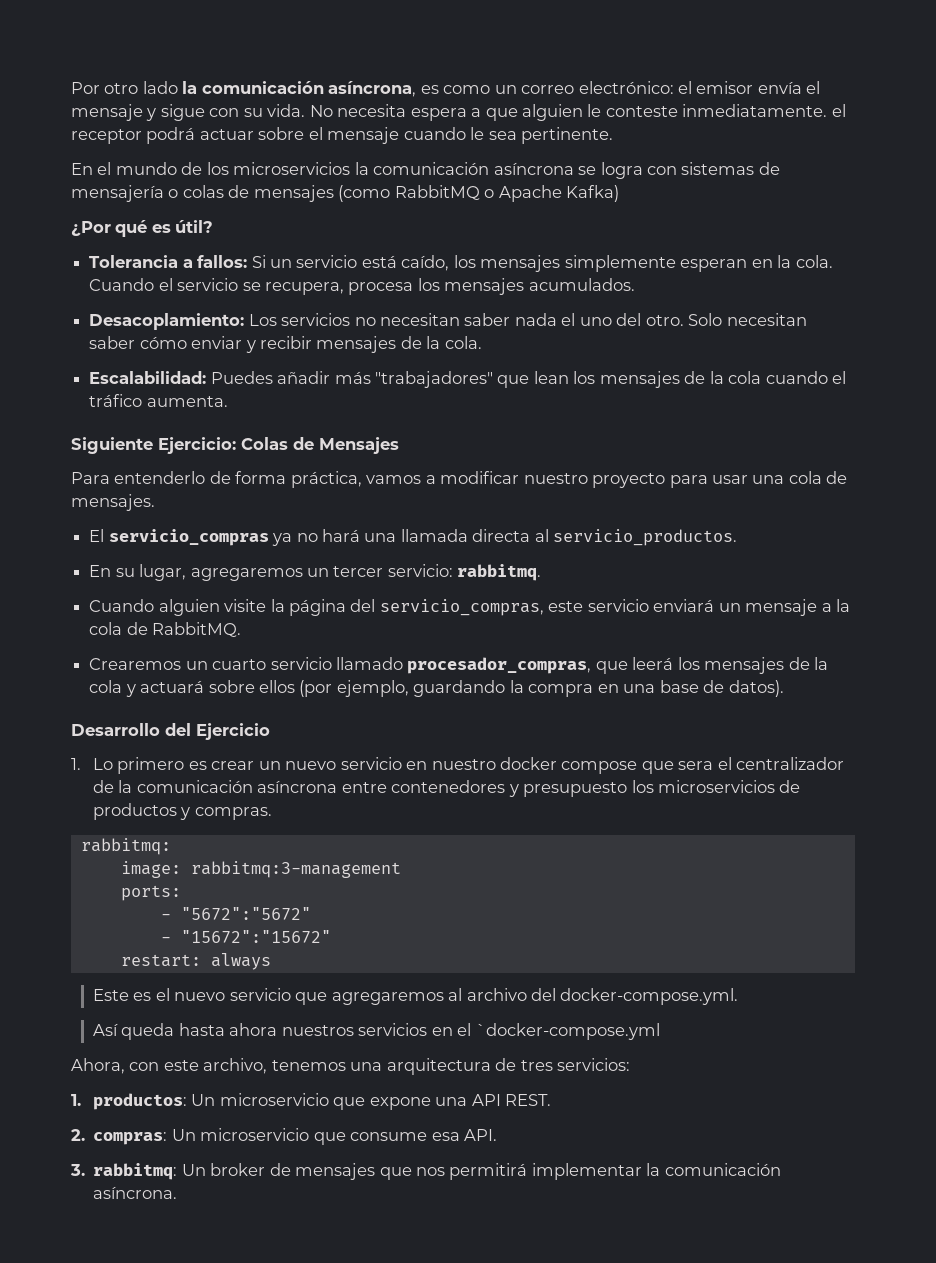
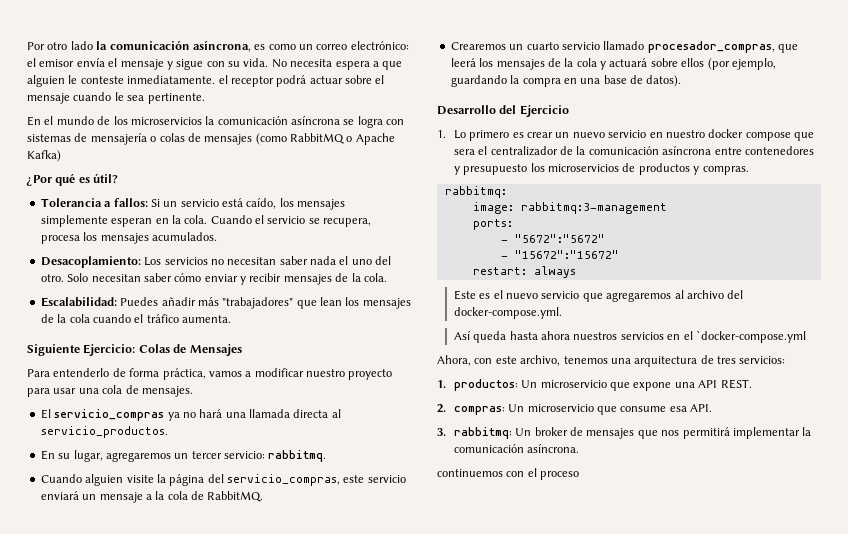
+ continuemos con el proceso

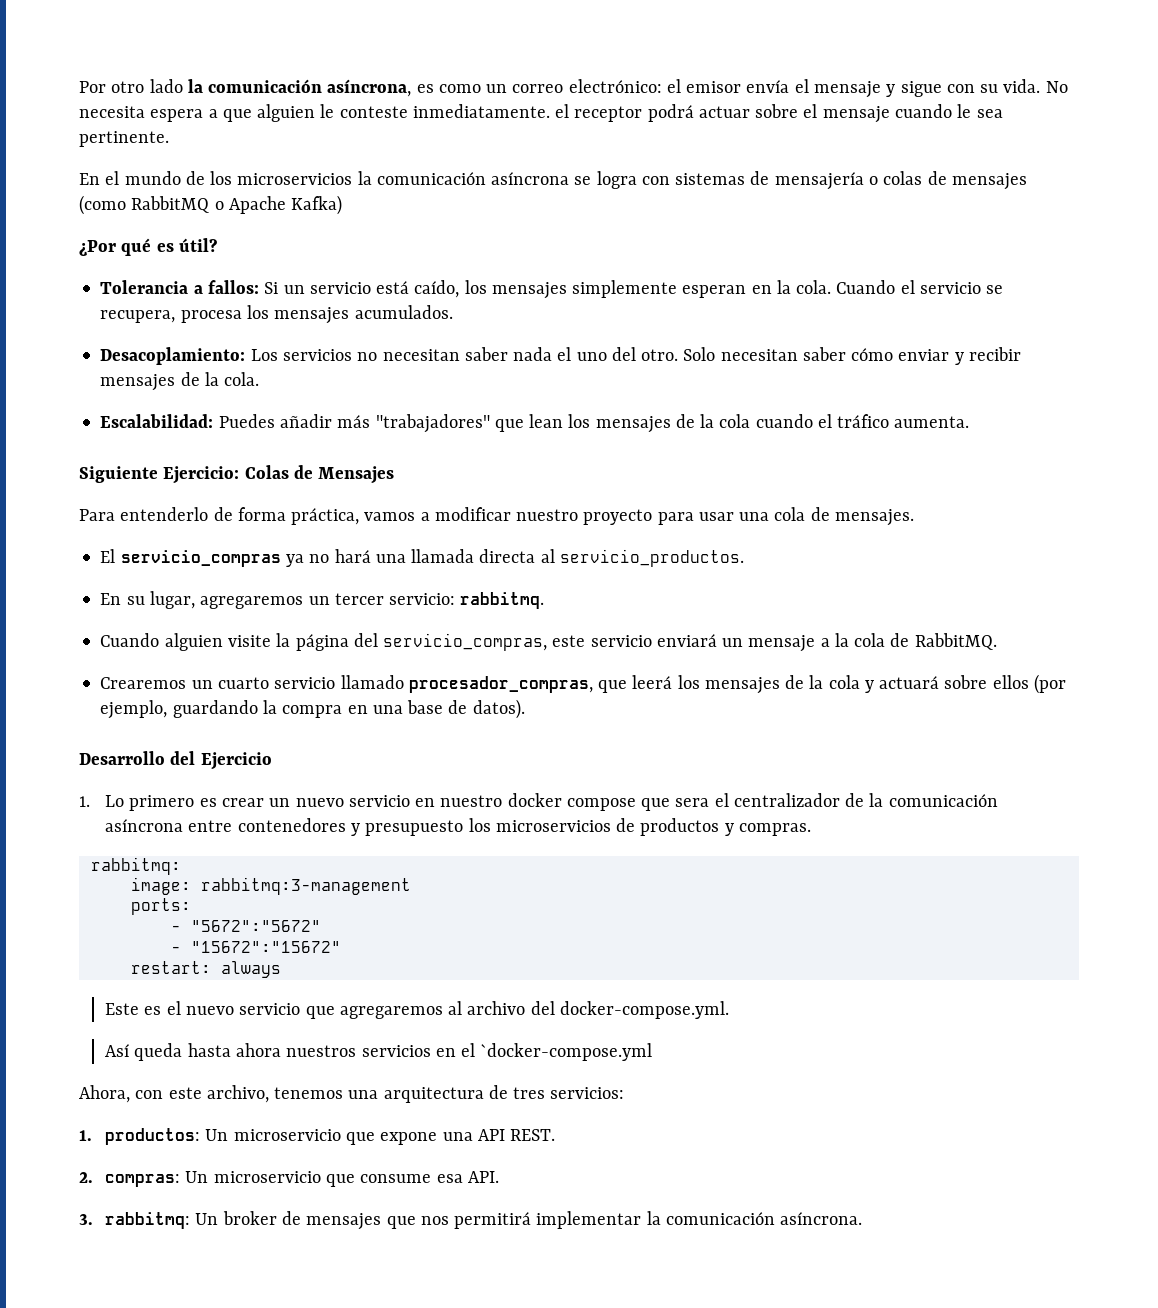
- continuemos con el proceso

